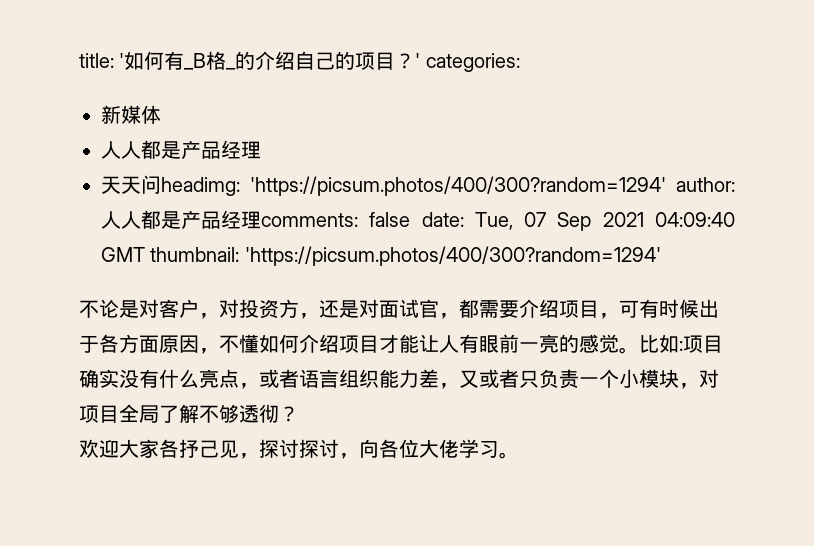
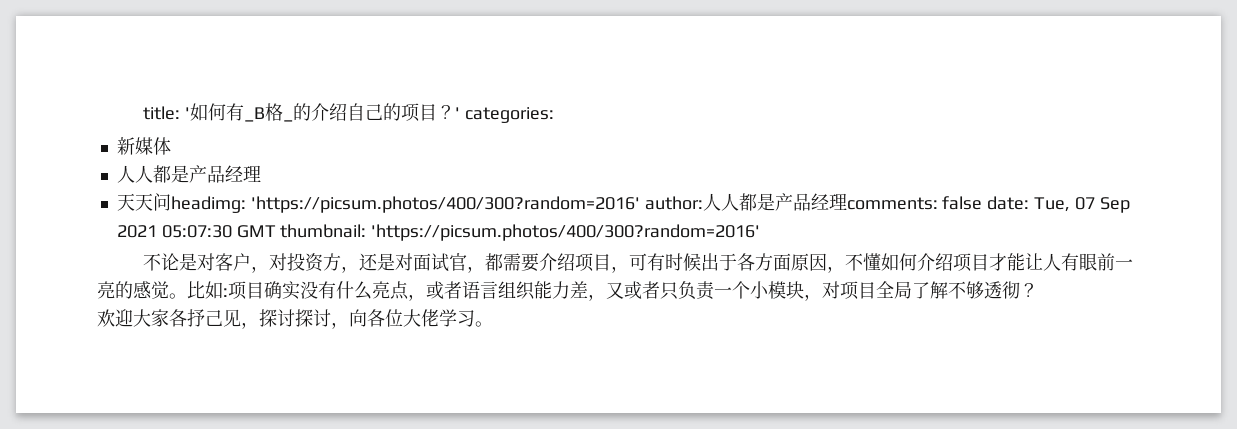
- 天天问headimg: 'https://picsum.photos/400/300?random=1294' author:人人都是产品经理comments: false date: Tue, 07 Sep 2021 04:09:40 GMT thumbnail: 'https://picsum.photos/400/300?random=1294'
+ 天天问headimg: 'https://picsum.photos/400/300?random=2016' author:人人都是产品经理comments: false date: Tue, 07 Sep 2021 05:07:30 GMT thumbnail: 'https://picsum.photos/400/300?random=2016'

